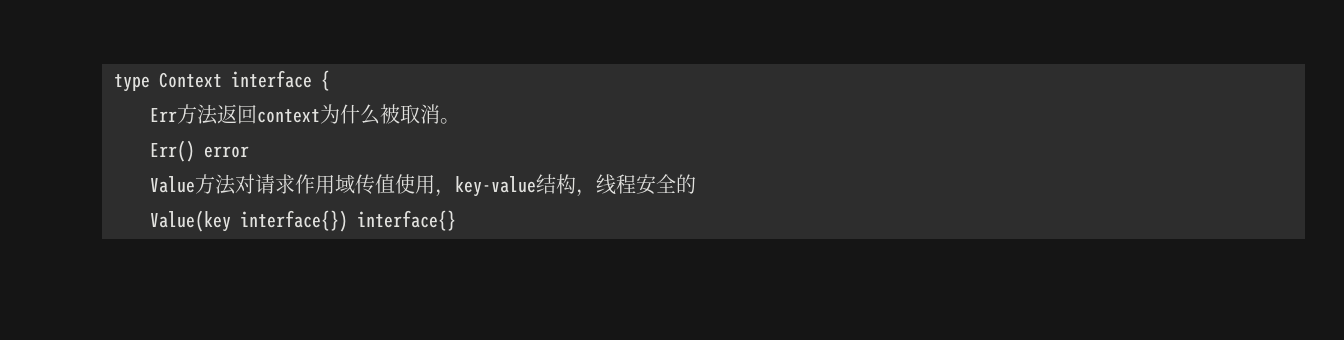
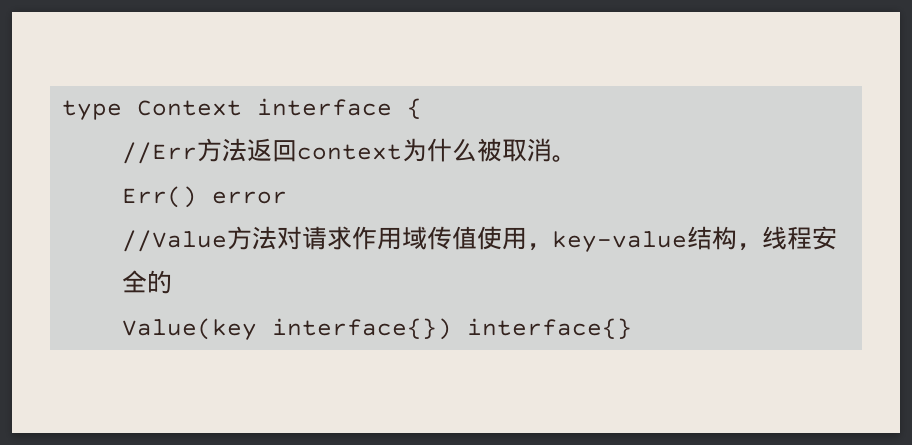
- Err方法返回context为什么被取消。
+ //Err方法返回context为什么被取消。
- Value方法对请求作用域传值使用，key-value结构，线程安全的
+ //Value方法对请求作用域传值使用，key-value结构，线程安全的

